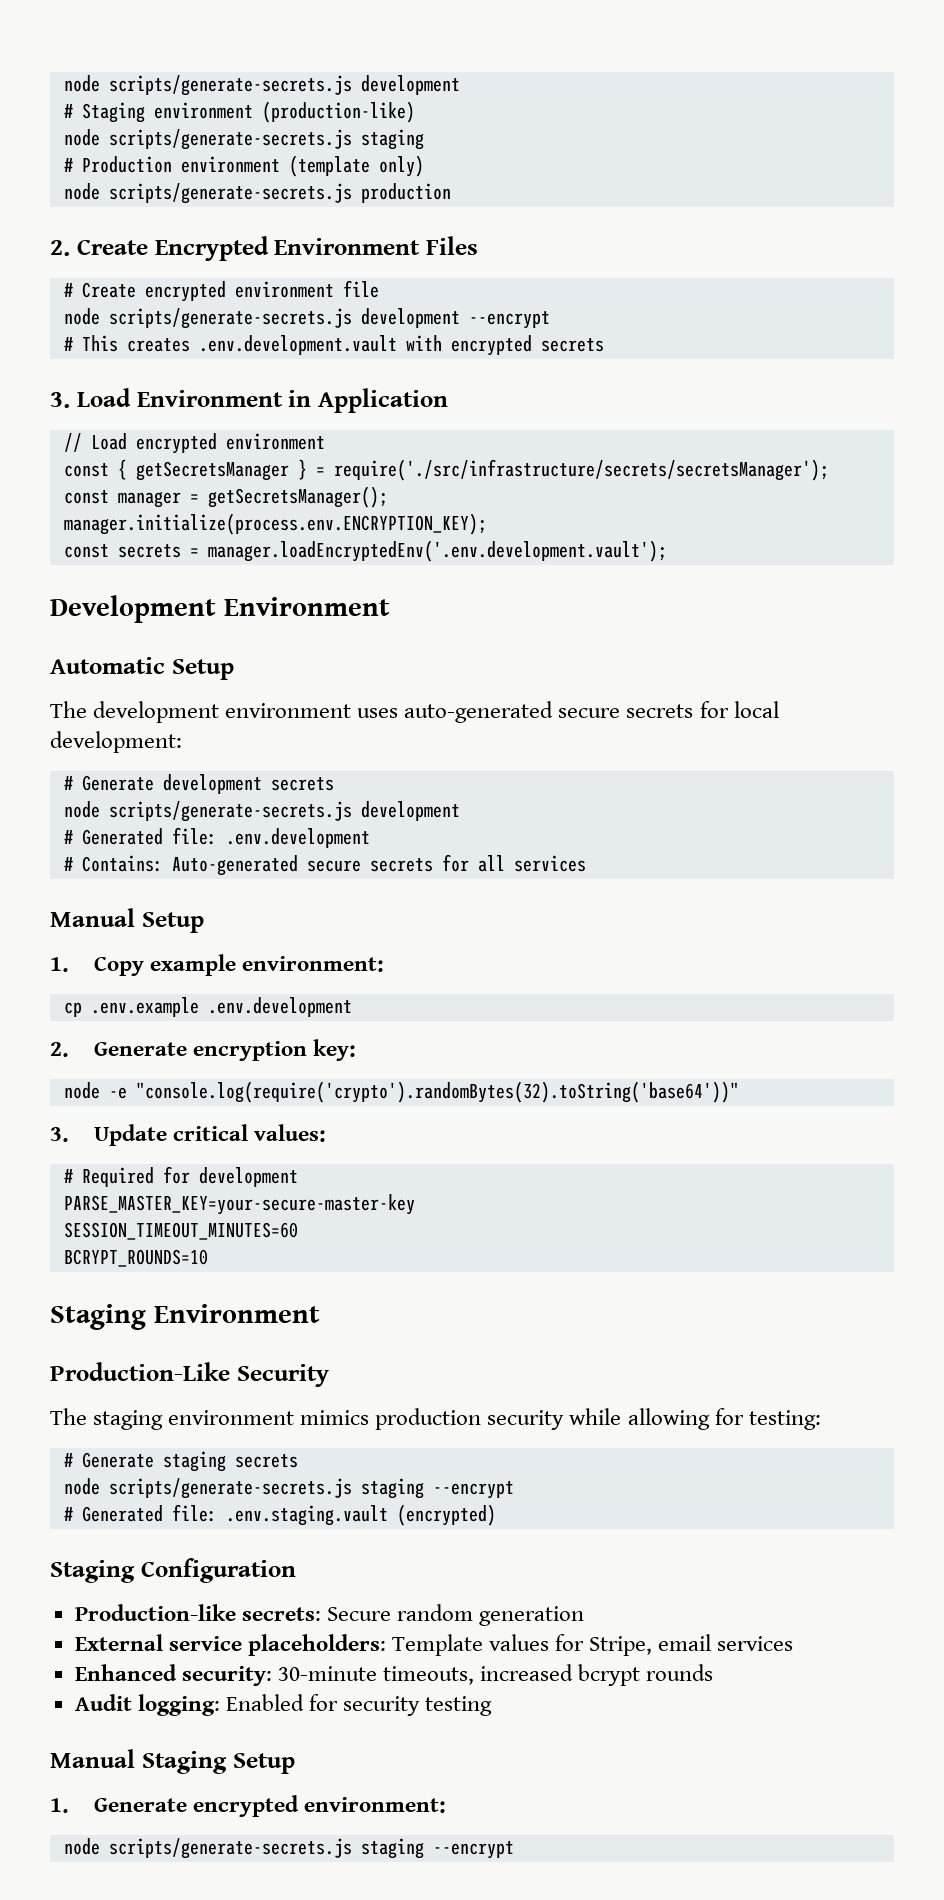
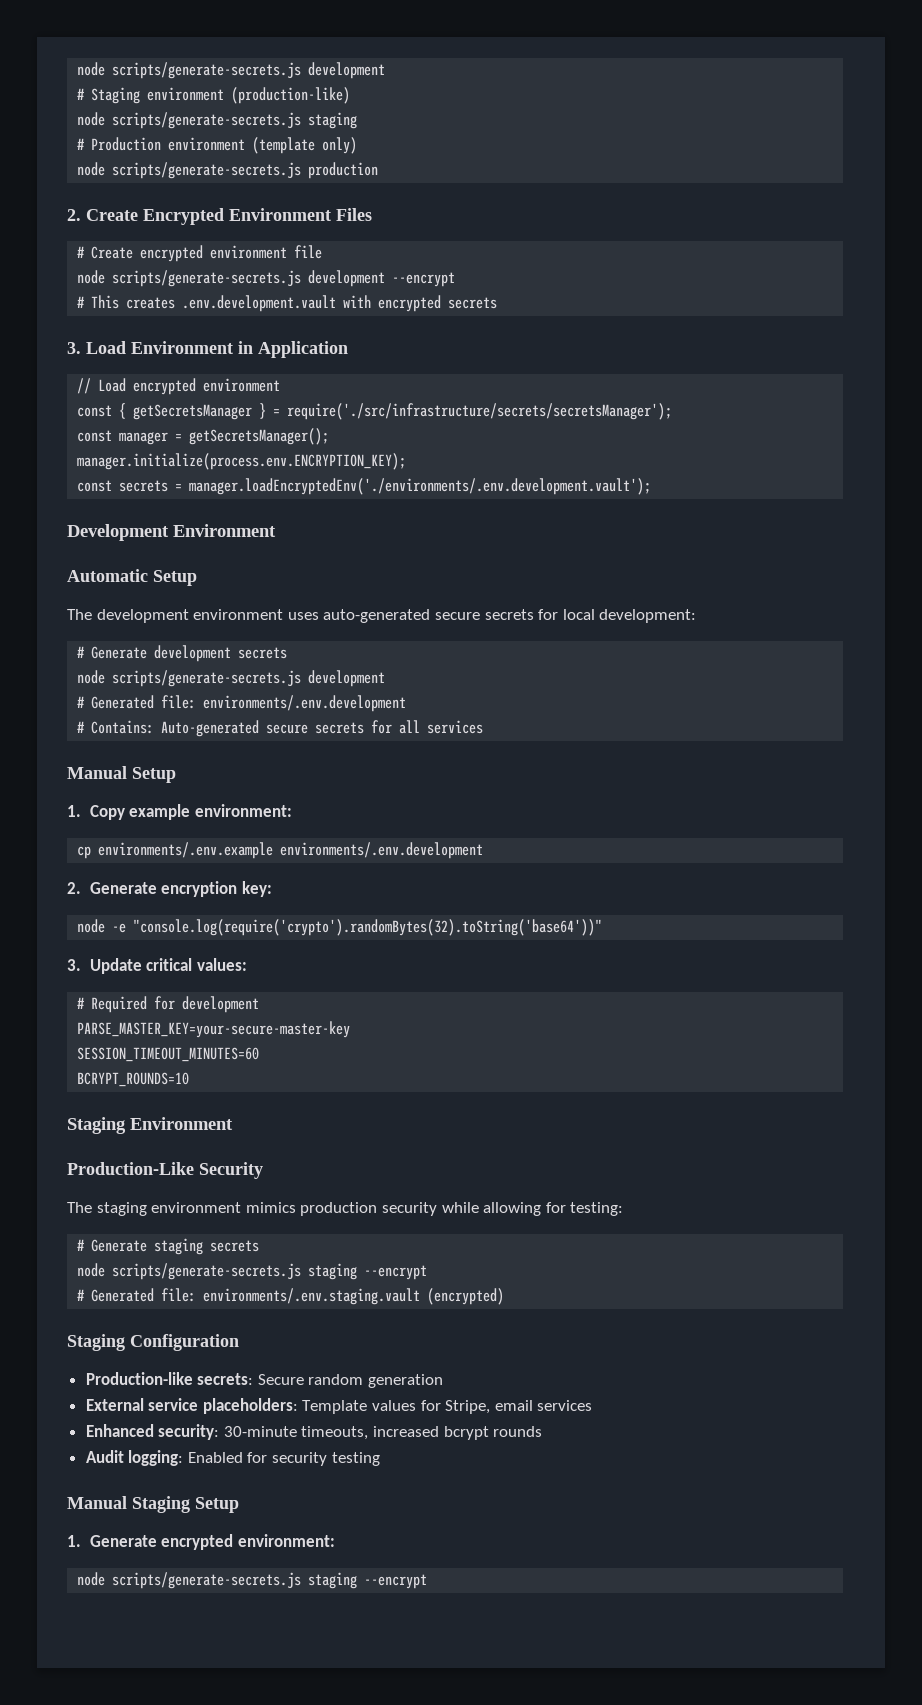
- const secrets = manager.loadEncryptedEnv('.env.development.vault');
+ const secrets = manager.loadEncryptedEnv('./environments/.env.development.vault');
- # Generated file: .env.development
+ # Generated file: environments/.env.development
- cp .env.example .env.development
+ cp environments/.env.example environments/.env.development
- # Generated file: .env.staging.vault (encrypted)
+ # Generated file: environments/.env.staging.vault (encrypted)

